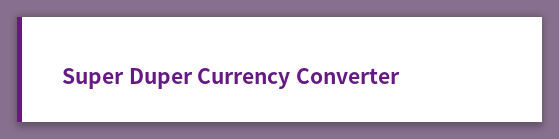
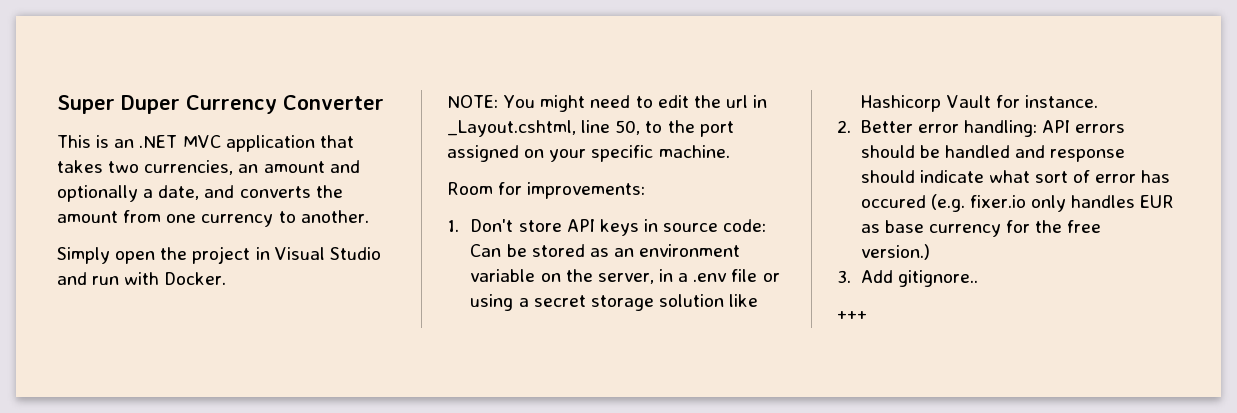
+ This is an .NET MVC application that takes two currencies, an amount and optionally a date, and converts the amount from one currency to another.
+ Simply open the project in Visual Studio and run with Docker.
+ NOTE: You might need to edit the url in _Layout.cshtml, line 50, to the port assigned on your specific machine.
+ Room for improvements:
+ 1. Don't store API keys in source code: Can be stored as an environment variable on the server, in a .env file or using a secret storage solution like Hashicorp Vault for instance.
+ 2. Better error handling: API errors should be handled and response should indicate what sort of error has occured (e.g. fixer.io only handles EUR as base currency for the free version.)
+ 3. Add gitignore..
+ +++

